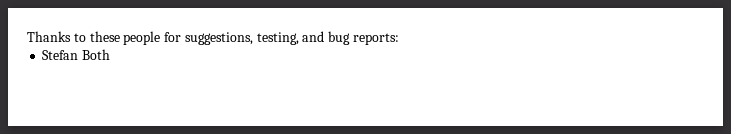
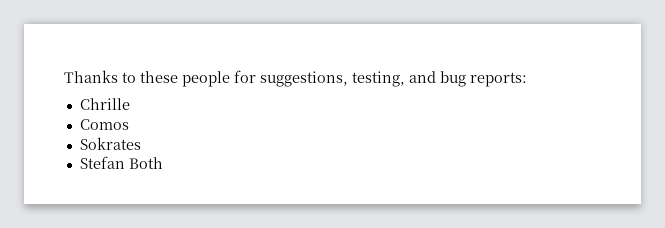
+ Chrille
+ Comos
+ Sokrates

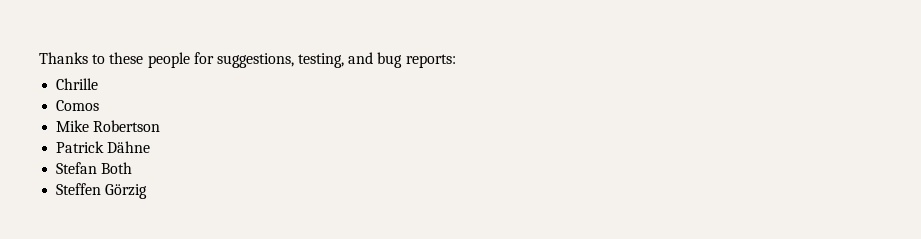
- Sokrates
+ Mike Robertson
+ Patrick Dähne
+ Steffen Görzig

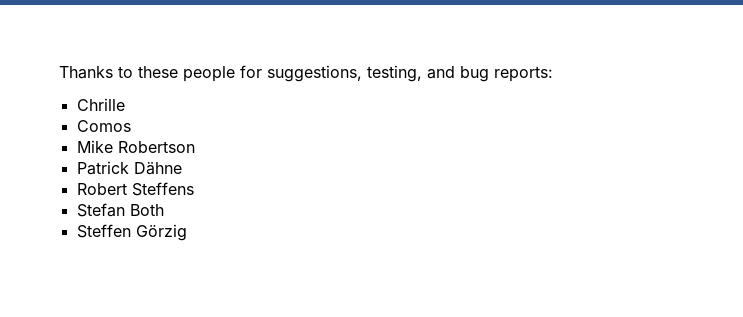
+ Robert Steffens

